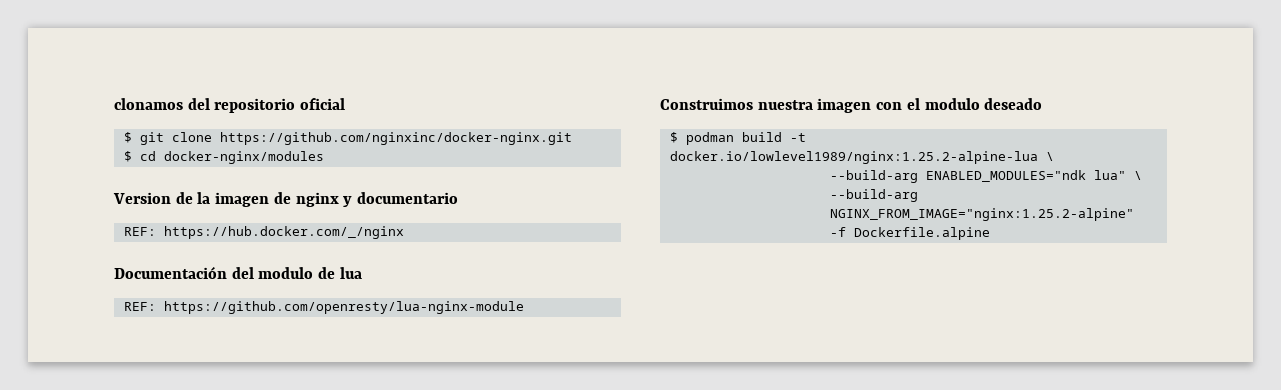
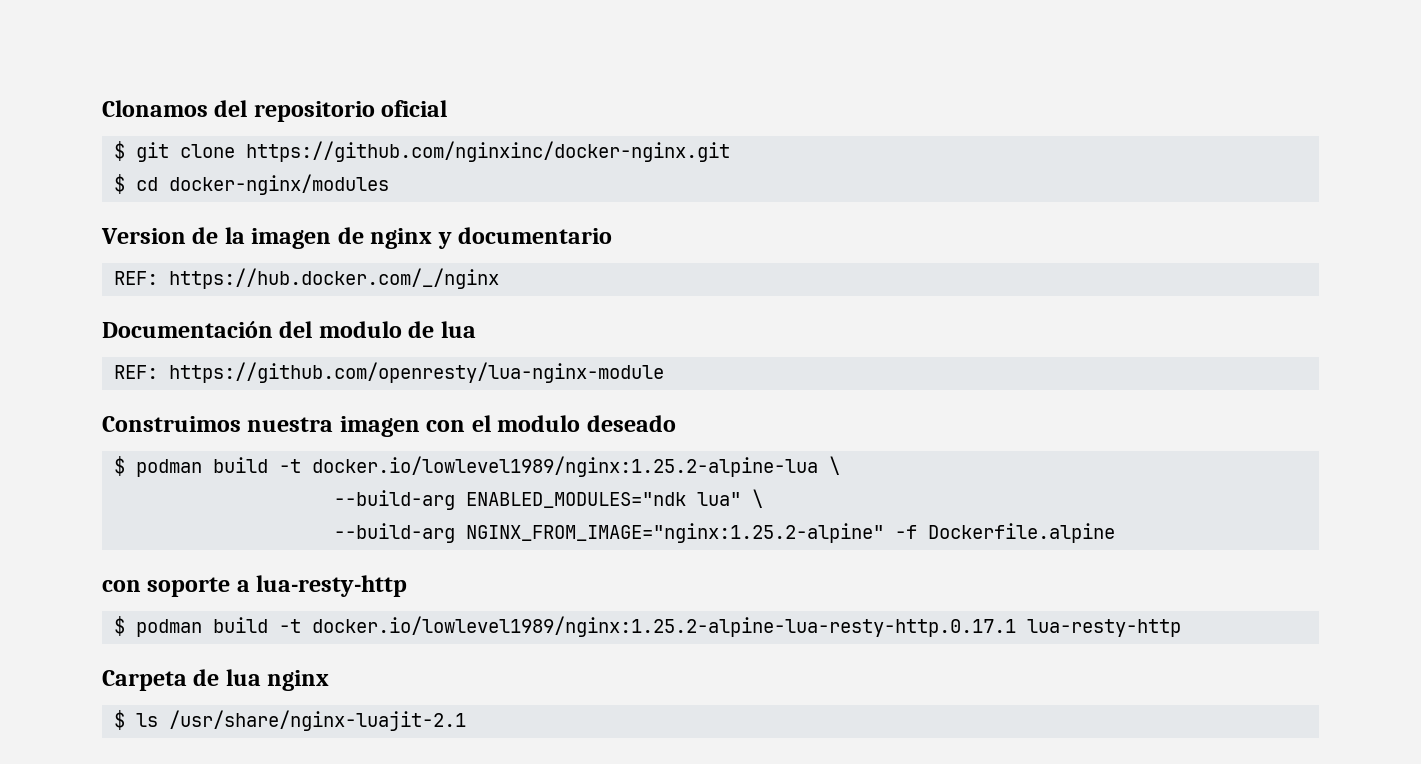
- clonamos del repositorio oficial
+ Clonamos del repositorio oficial
+ con soporte a lua-resty-http
+ $ podman build -t docker.io/lowlevel1989/nginx:1.25.2-alpine-lua-resty-http.0.17.1 lua-resty-http
+ Carpeta de lua nginx
+ $ ls /usr/share/nginx-luajit-2.1

